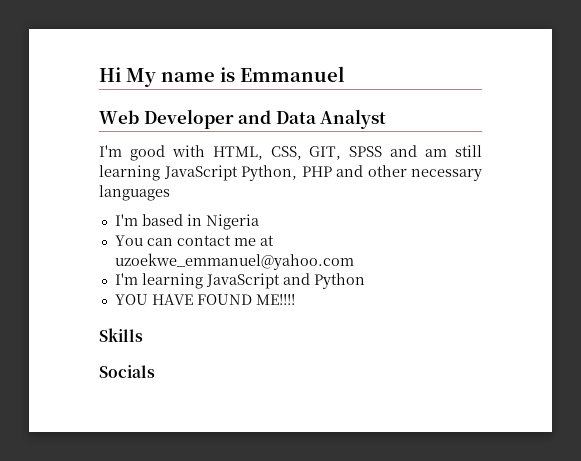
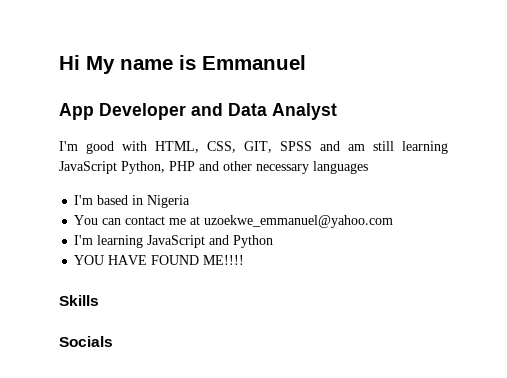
- Web Developer and Data Analyst
+ App Developer and Data Analyst

